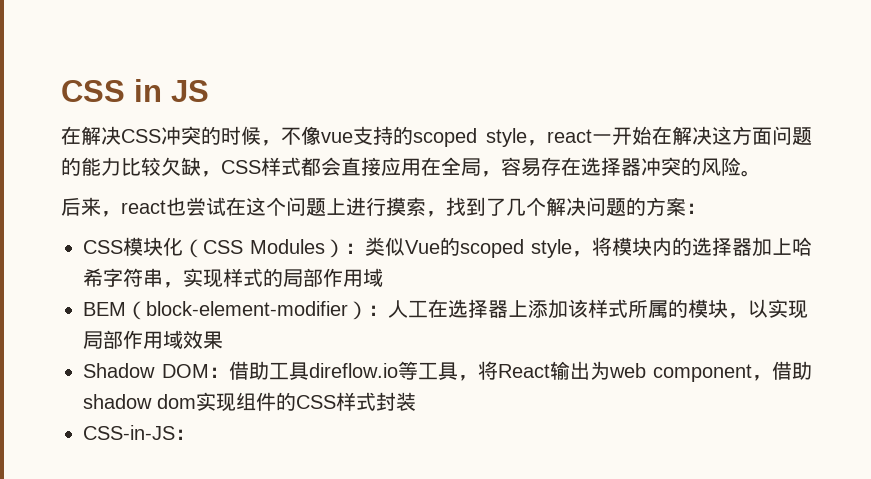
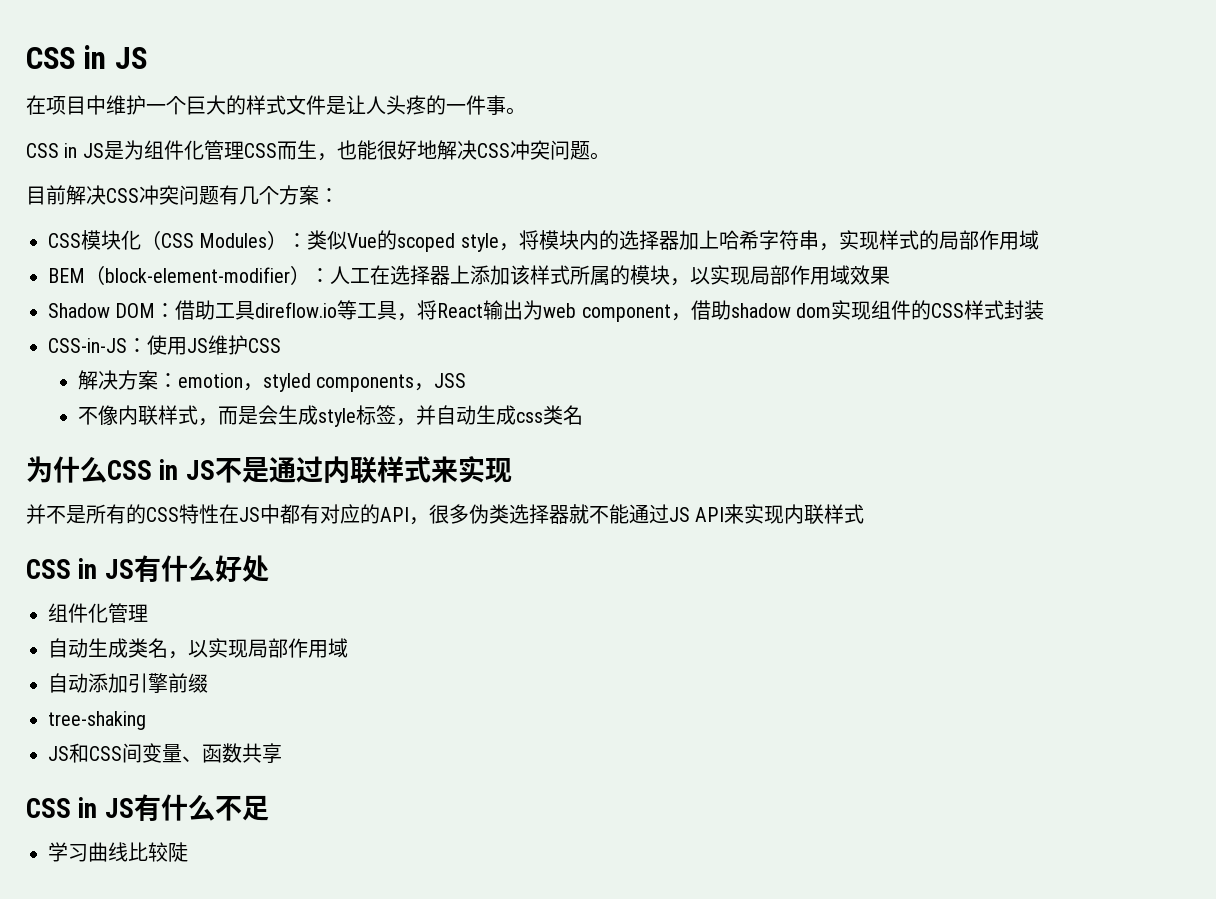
- 在解决CSS冲突的时候，不像vue支持的scoped style，react一开始在解决这方面问题的能力比较欠缺，CSS样式都会直接应用在全局，容易存在选择器冲突的风险。
- 后来，react也尝试在这个问题上进行摸索，找到了几个解决问题的方案：
+ 在项目中维护一个巨大的样式文件是让人头疼的一件事。
+ CSS in JS是为组件化管理CSS而生，也能很好地解决CSS冲突问题。
+ 目前解决CSS冲突问题有几个方案：
- CSS-in-JS：
+ CSS-in-JS：使用JS维护CSS
+ 解决方案：emotion，styled components，JSS
+ 不像内联样式，而是会生成style标签，并自动生成css类名
+ 为什么CSS in JS不是通过内联样式来实现
+ 并不是所有的CSS特性在JS中都有对应的API，很多伪类选择器就不能通过JS API来实现内联样式
+ CSS in JS有什么好处
+ 组件化管理
+ 自动生成类名，以实现局部作用域
+ 自动添加引擎前缀
+ tree-shaking
+ JS和CSS间变量、函数共享
+ CSS in JS有什么不足
+ 学习曲线比较陡

